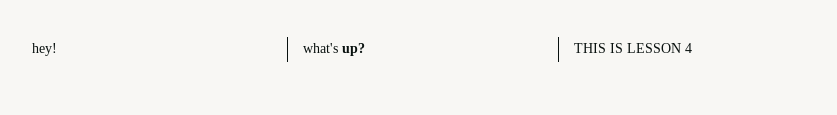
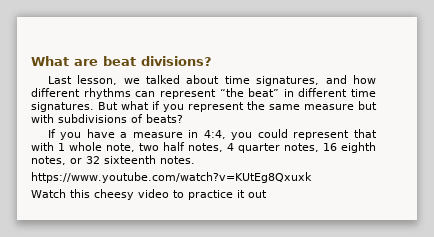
- hey!
- what's up?
- THIS IS LESSON 4
+ What are beat divisions?
+ Last lesson, we talked about time signatures, and how different rhythms can represent “the beat” in different time signatures. But what if you represent the same measure but with subdivisions of beats?
+ If you have a measure in 4:4, you could represent that with 1 whole note, two half notes, 4 quarter notes, 16 eighth notes, or 32 sixteenth notes.
+ https://www.youtube.com/watch?v=KUtEg8Qxuxk
+ Watch this cheesy video to practice it out

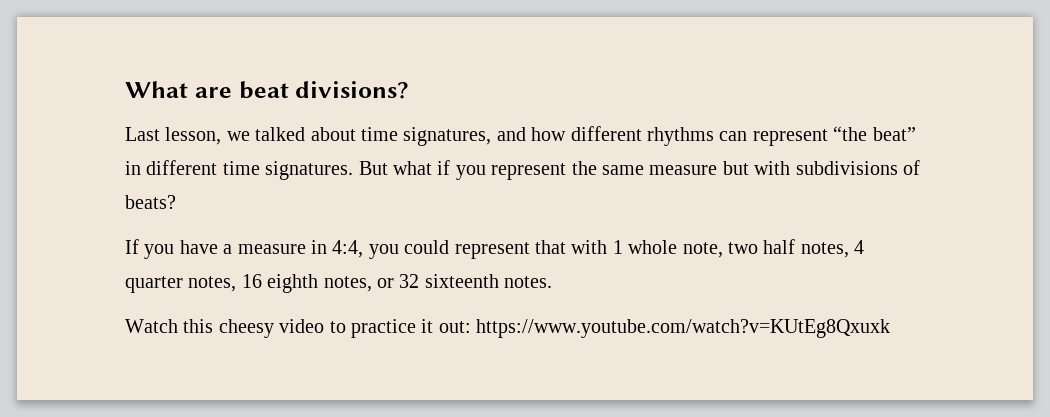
- https://www.youtube.com/watch?v=KUtEg8Qxuxk
- Watch this cheesy video to practice it out
+ Watch this cheesy video to practice it out: https://www.youtube.com/watch?v=KUtEg8Qxuxk

